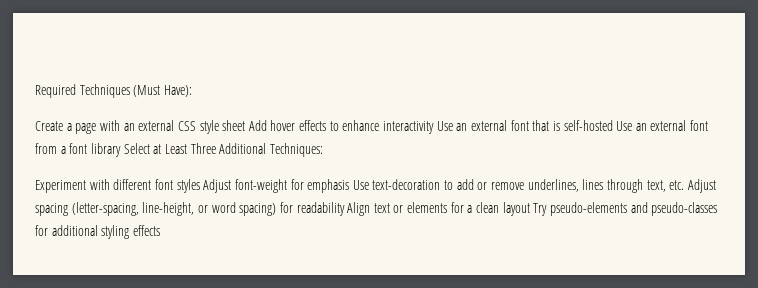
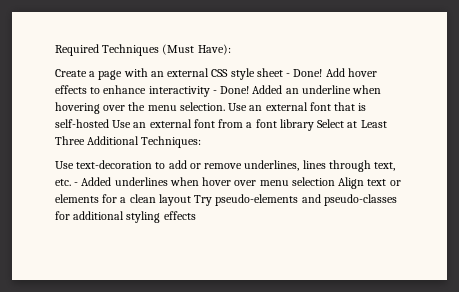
- Create a page with an external CSS style sheet Add hover effects to enhance interactivity Use an external font that is self-hosted Use an external font from a font library Select at Least Three Additional Techniques:
+ Create a page with an external CSS style sheet - Done! Add hover effects to enhance interactivity - Done! Added an underline when hovering over the menu selection. Use an external font that is self-hosted Use an external font from a font library Select at Least Three Additional Techniques:
- Experiment with different font styles Adjust font-weight for emphasis Use text-decoration to add or remove underlines, lines through text, etc. Adjust spacing (letter-spacing, line-height, or word spacing) for readability Align text or elements for a clean layout Try pseudo-elements and pseudo-classes for additional styling effects
+ Use text-decoration to add or remove underlines, lines through text, etc. - Added underlines when hover over menu selection Align text or elements for a clean layout Try pseudo-elements and pseudo-classes for additional styling effects

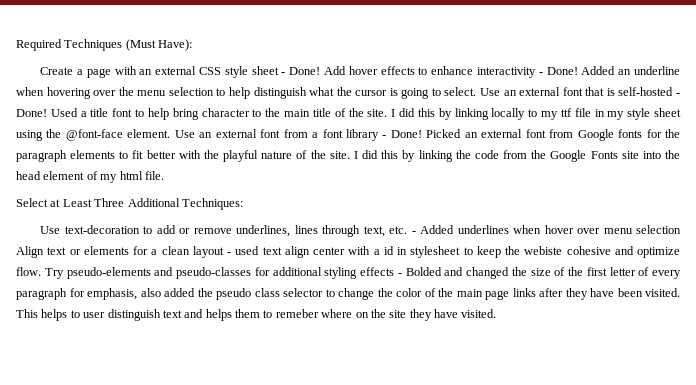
- Added an underline when hovering over the menu selection.
+ Added an underline when hovering over the menu selection to help distinguish what the cursor is going to select.
- Use an external font that is self-hosted Use an external font from a font library Select at Least Three Additional Techniques:
+ Use an external font that is self-hosted - Done! Used a title font to help bring character to the main title of the site. I did this by linking locally to my ttf file in my style sheet using the @font-face element. Use an external font from a font library - Done! Picked an external font from Google fonts for the paragraph elements to fit better with the playful nature of the site. I did this by linking the code from the Google Fonts site into the head element of my html file.
+ Select at Least Three Additional Techniques:
- Use text-decoration to add or remove underlines, lines through text, etc. - Added underlines when hover over menu selection Align text or elements for a clean layout Try pseudo-elements and pseudo-classes for additional styling effects
+ Use text-decoration to add or remove underlines, lines through text, etc. - Added underlines when hover over menu selection Align text or elements for a clean layout - used text align center with a id in stylesheet to keep the webiste cohesive and optimize flow. Try pseudo-elements and pseudo-classes for additional styling effects - Bolded and changed the size of the first letter of every paragraph for emphasis, also added the pseudo class selector to change the color of the main page links after they have been visited. This helps to user distinguish text and helps them to remeber where on the site they have visited.

